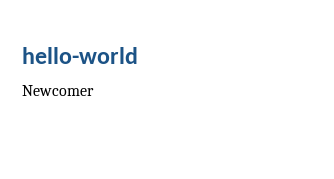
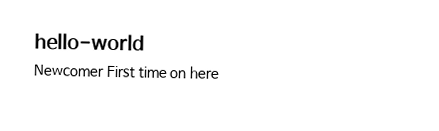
- Newcomer
+ Newcomer First time on here

